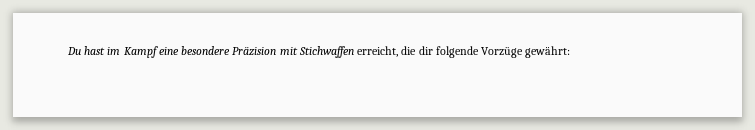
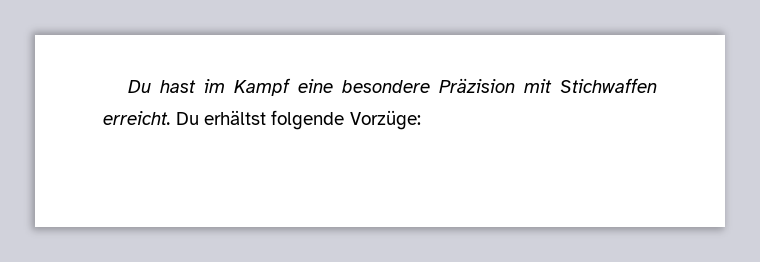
- Du hast im Kampf eine besondere Präzision mit Stichwaffen erreicht, die dir folgende Vorzüge gewährt:
+ Du hast im Kampf eine besondere Präzision mit Stichwaffen erreicht. Du erhältst folgende Vorzüge:

